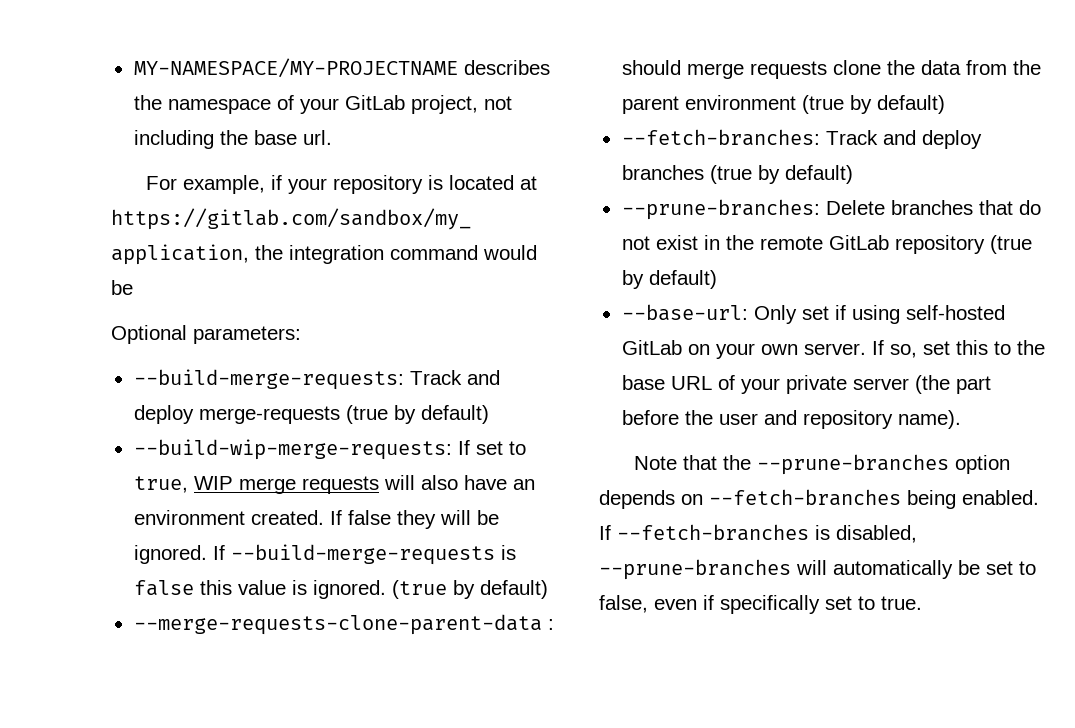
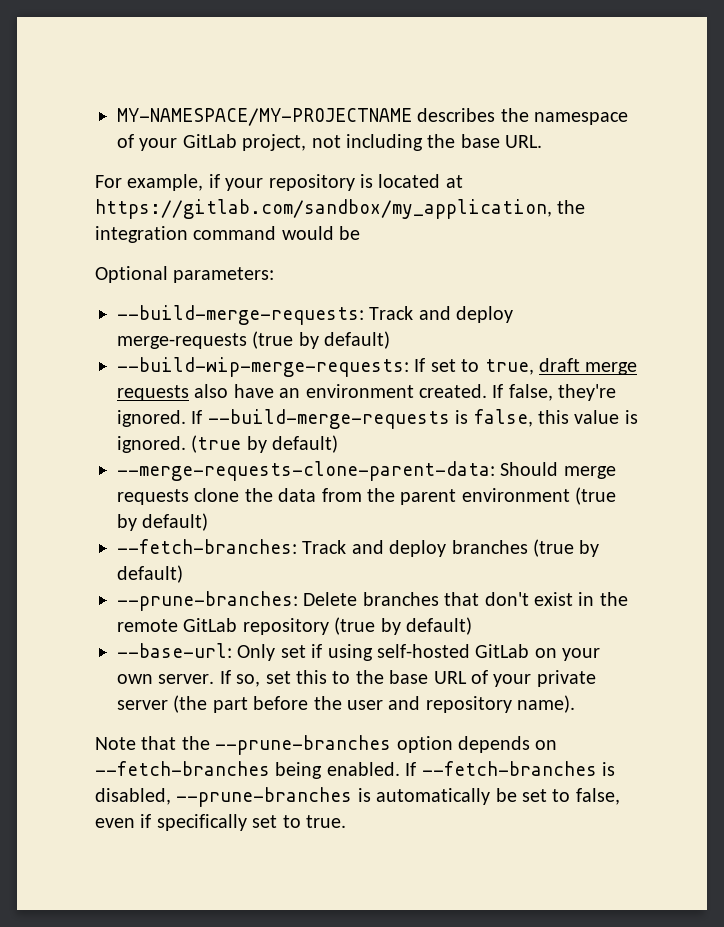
- MY-NAMESPACE/MY-PROJECTNAME describes the namespace of your GitLab project, not including the base url.
+ MY-NAMESPACE/MY-PROJECTNAME describes the namespace of your GitLab project, not including the base URL.
- --build-wip-merge-requests: If set to true, WIP merge requests will also have an environment created.
+ --build-wip-merge-requests: If set to true, draft merge requests also have an environment created.
- If false they will be ignored.
+ If false, they're ignored.
- If --build-merge-requests is false this value is ignored.
+ If --build-merge-requests is false, this value is ignored.
- --merge-requests-clone-parent-data : should merge requests clone the data from the parent environment (true by default)
+ --merge-requests-clone-parent-data: Should merge requests clone the data from the parent environment (true by default)
- --prune-branches: Delete branches that do not exist in the remote GitLab repository (true by default)
+ --prune-branches: Delete branches that don't exist in the remote GitLab repository (true by default)
- If --fetch-branches is disabled, --prune-branches will automatically be set to false, even if specifically set to true.
+ If --fetch-branches is disabled, --prune-branches is automatically be set to false, even if specifically set to true.

